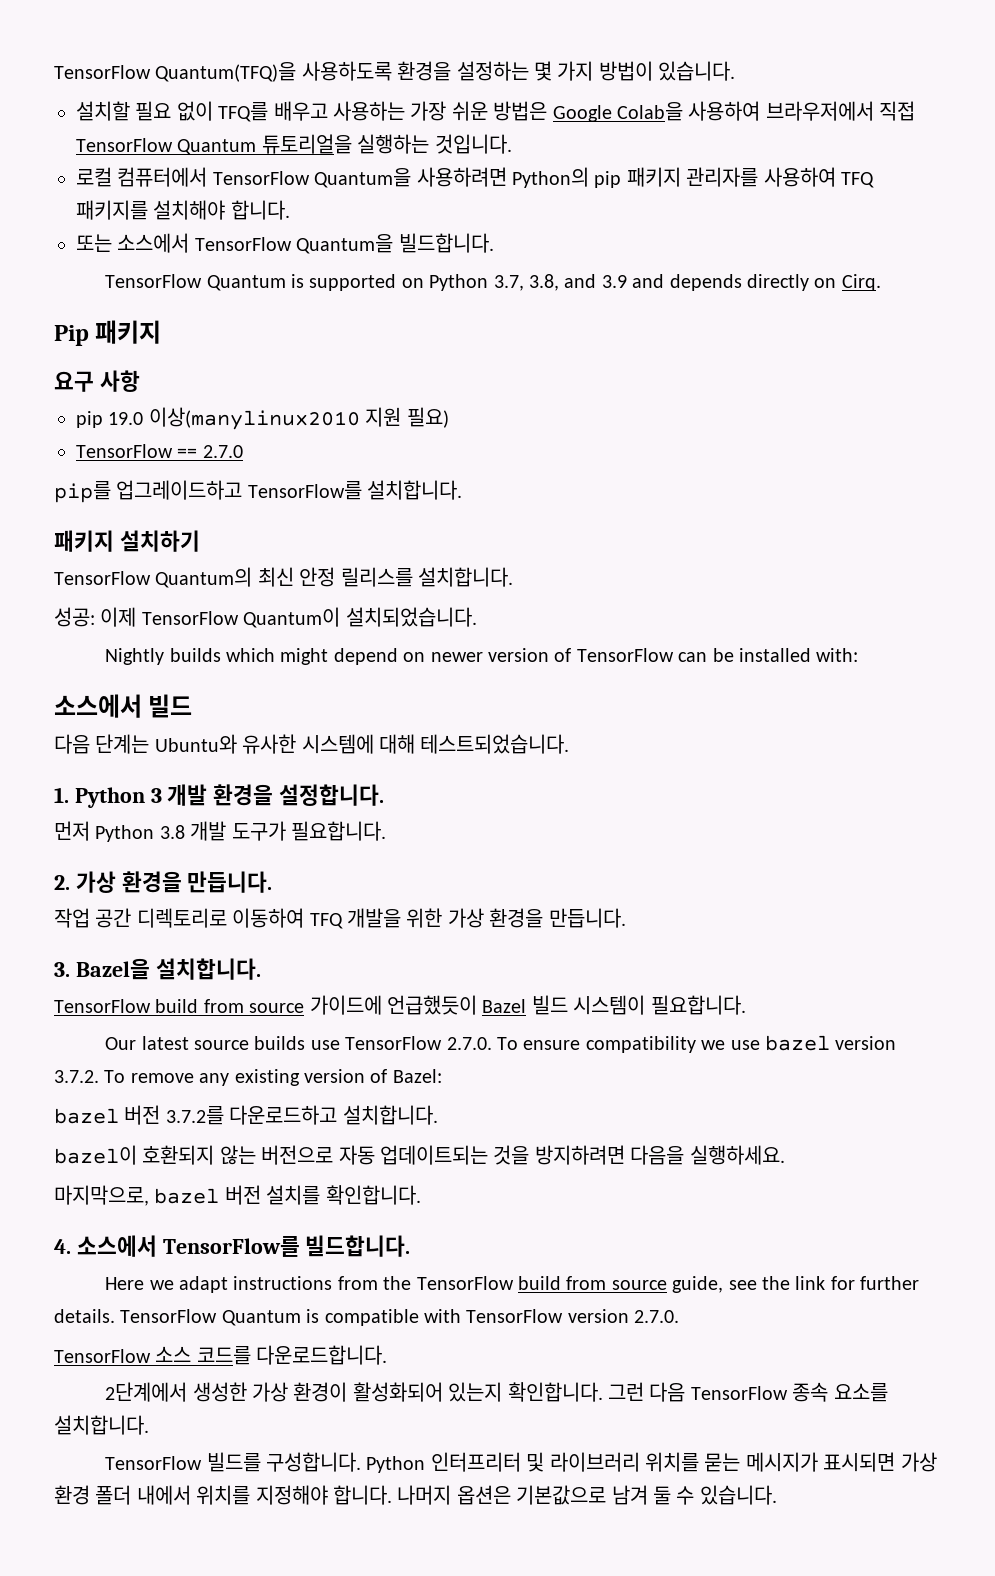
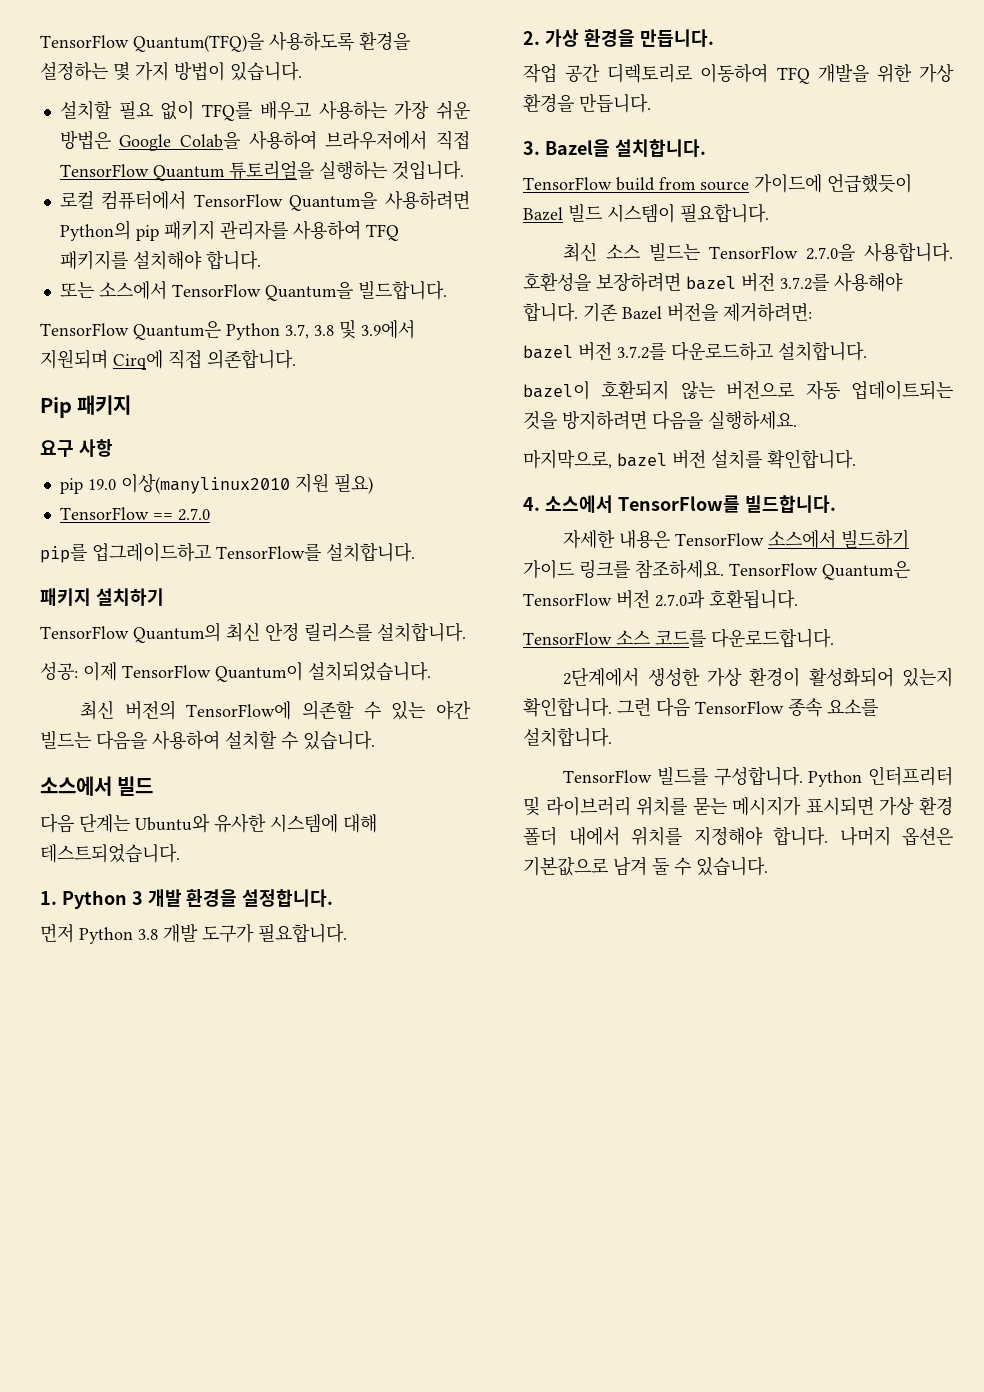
- TensorFlow Quantum is supported on Python 3.7, 3.8, and 3.9 and depends directly on Cirq.
+ TensorFlow Quantum은 Python 3.7, 3.8 및 3.9에서 지원되며 Cirq에 직접 의존합니다.
- Nightly builds which might depend on newer version of TensorFlow can be installed with:
+ 최신 버전의 TensorFlow에 의존할 수 있는 야간 빌드는 다음을 사용하여 설치할 수 있습니다.
- Our latest source builds use TensorFlow 2.7.0. To ensure compatibility we use bazel version 3.7.2. To remove any existing version of Bazel:
+ 최신 소스 빌드는 TensorFlow 2.7.0을 사용합니다. 호환성을 보장하려면 bazel 버전 3.7.2를 사용해야 합니다. 기존 Bazel 버전을 제거하려면:
- Here we adapt instructions from the TensorFlow build from source guide, see the link for further details. TensorFlow Quantum is compatible with TensorFlow version 2.7.0.
+ 자세한 내용은 TensorFlow 소스에서 빌드하기 가이드 링크를 참조하세요. TensorFlow Quantum은 TensorFlow 버전 2.7.0과 호환됩니다.

